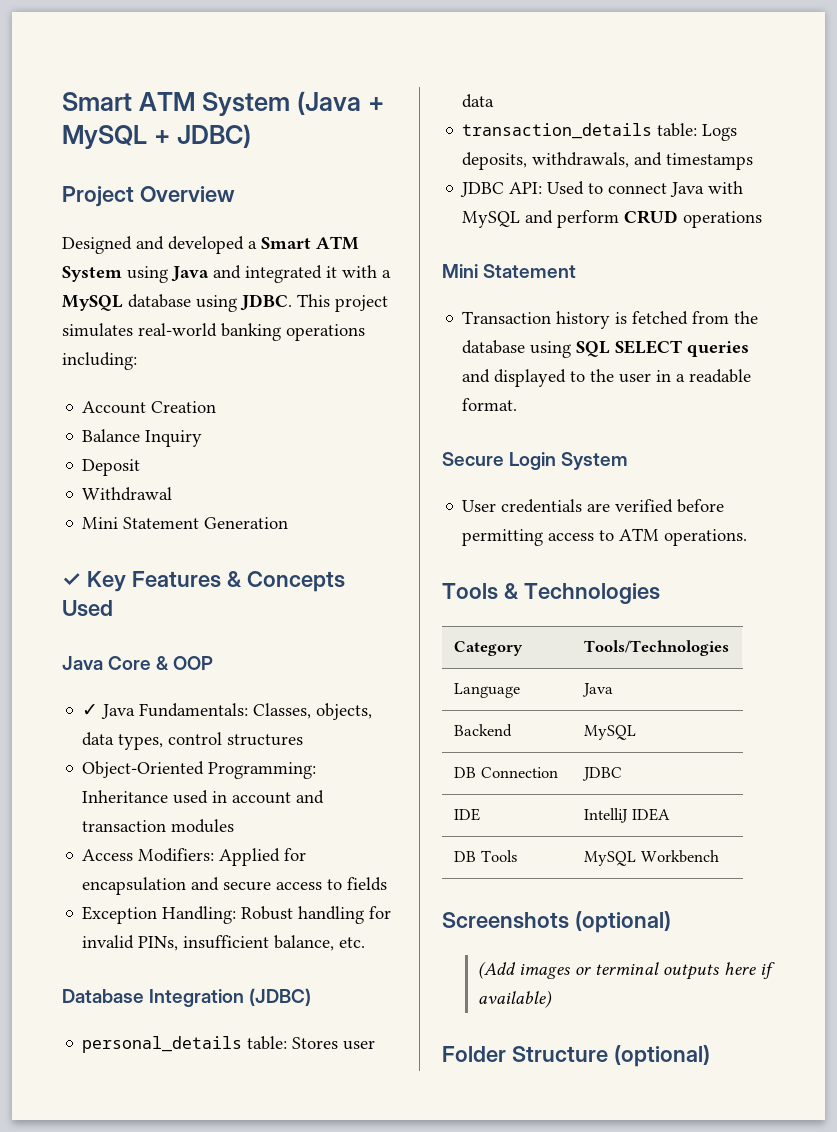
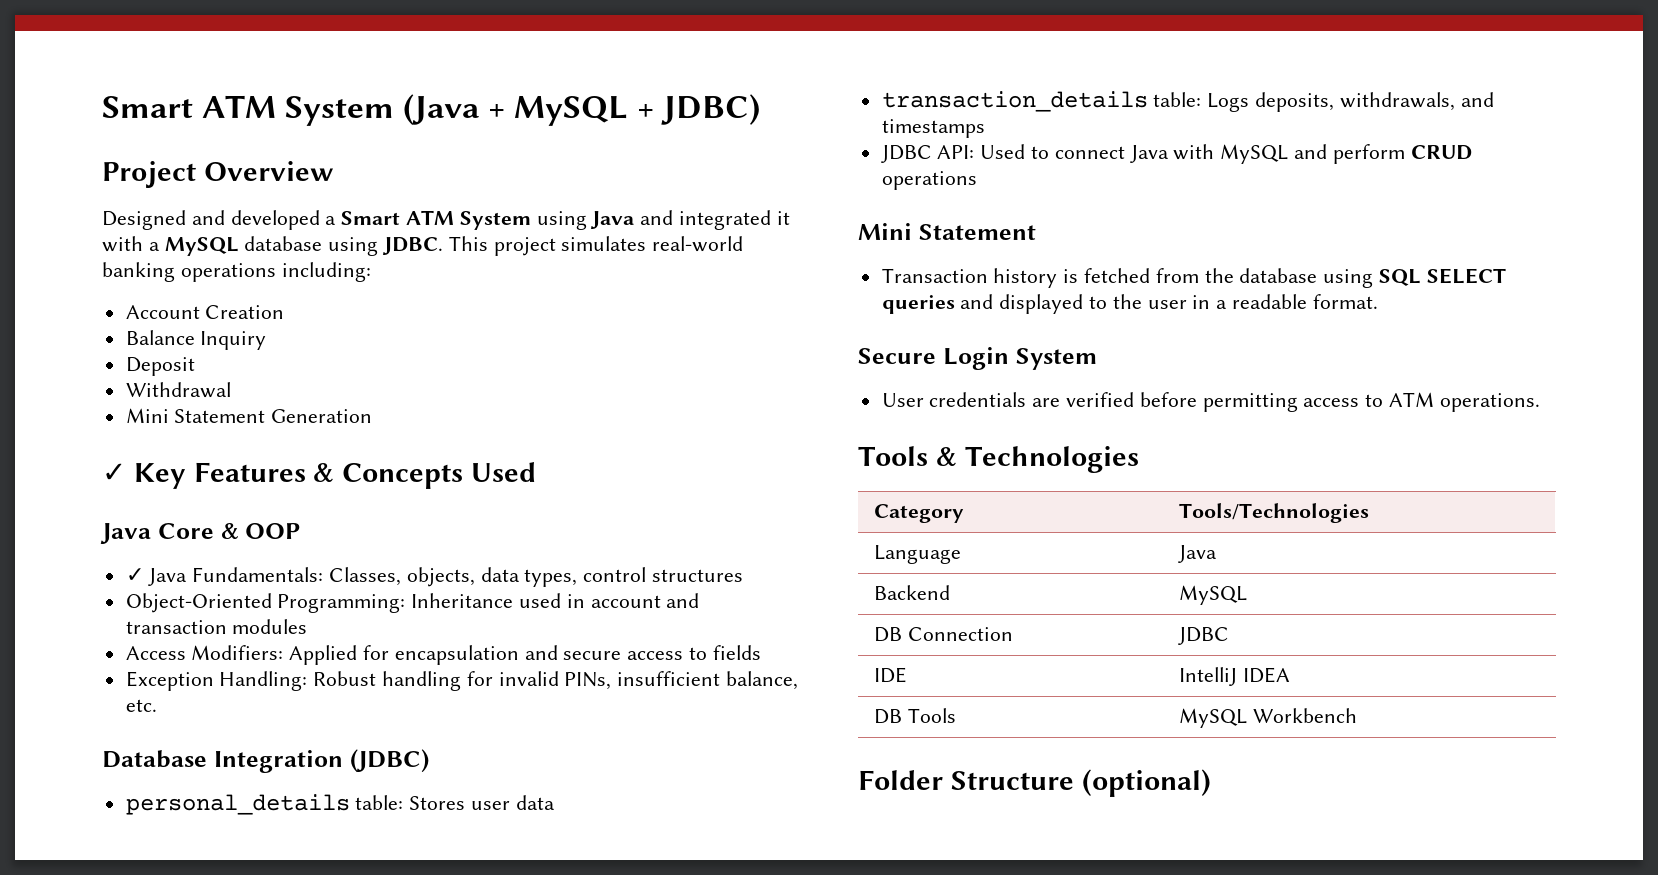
- Screenshots (optional)
- (Add images or terminal outputs here if available)

